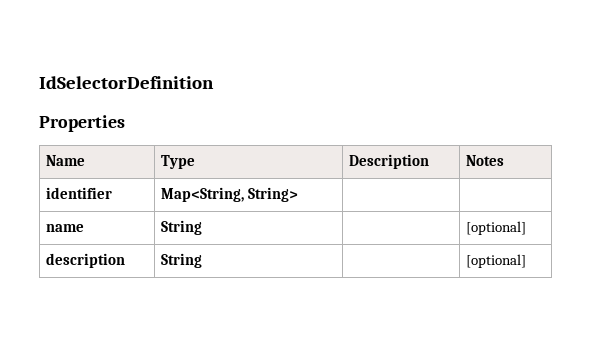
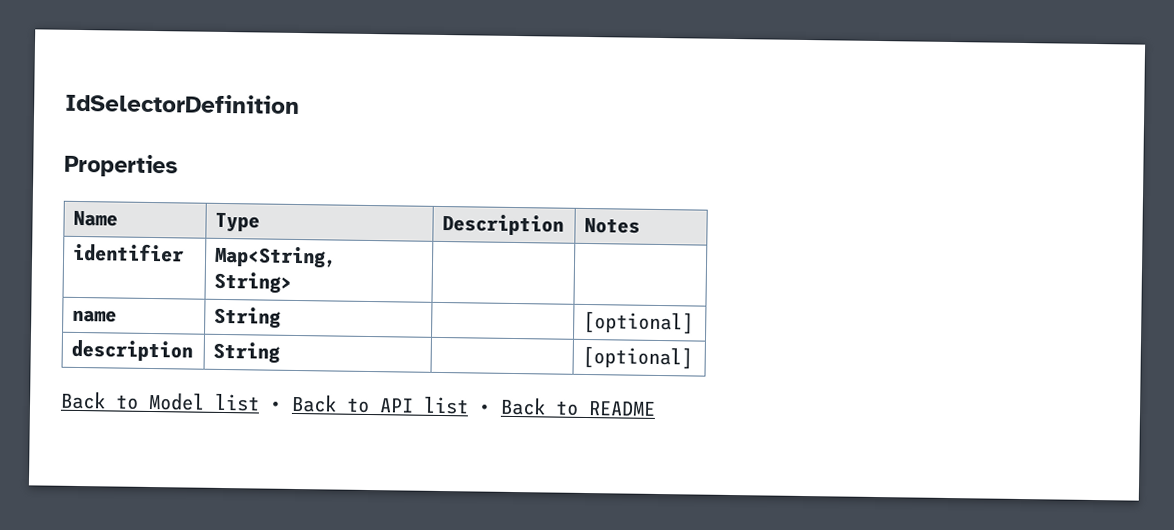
+ Back to Model list • Back to API list • Back to README

